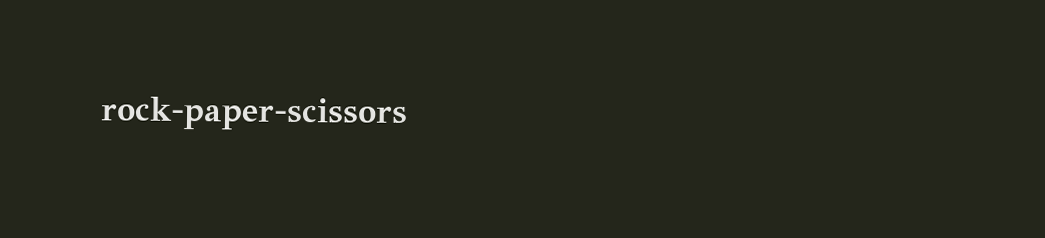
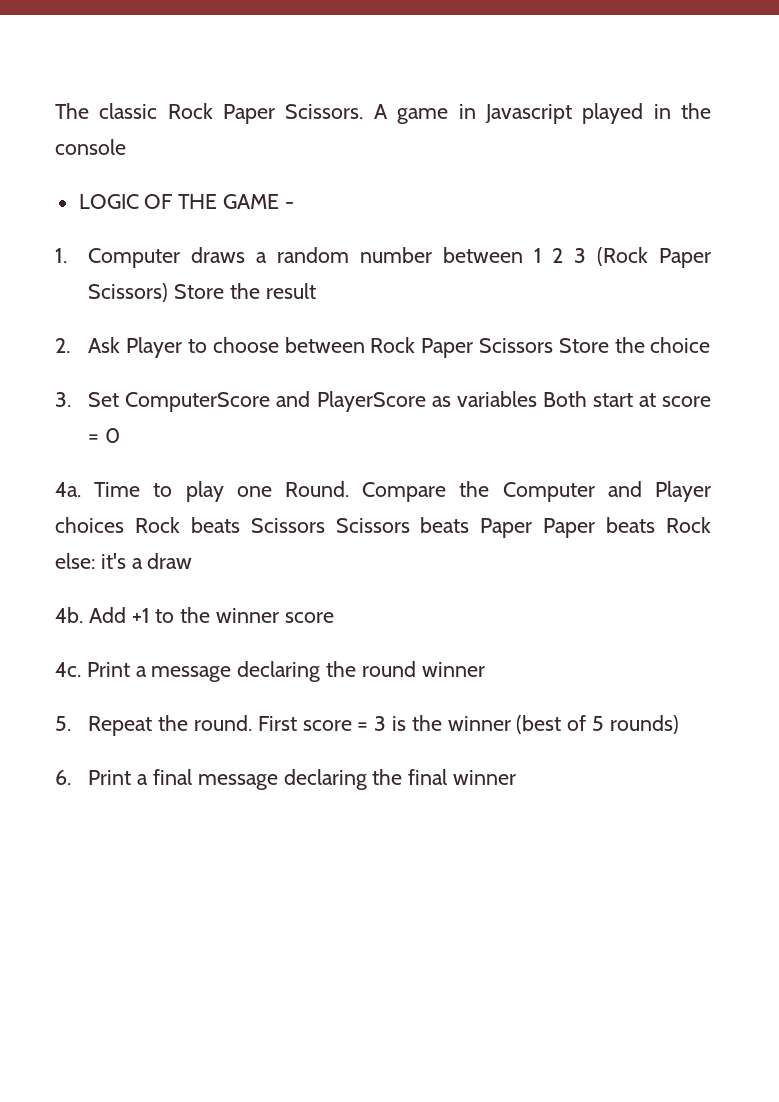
- rock-paper-scissors
+ The classic Rock Paper Scissors. A game in Javascript played in the console
+ LOGIC OF THE GAME -
+ 1. Computer draws a random number between 1 2 3 (Rock Paper Scissors) Store the result
+ 2. Ask Player to choose between Rock Paper Scissors Store the choice
+ 3. Set ComputerScore and PlayerScore as variables Both start at score = 0
+ 4a. Time to play one Round. Compare the Computer and Player choices Rock beats Scissors Scissors beats Paper Paper beats Rock else: it's a draw
+ 4b. Add +1 to the winner score
+ 4c. Print a message declaring the round winner
+ 5. Repeat the round. First score = 3 is the winner (best of 5 rounds)
+ 6. Print a final message declaring the final winner

